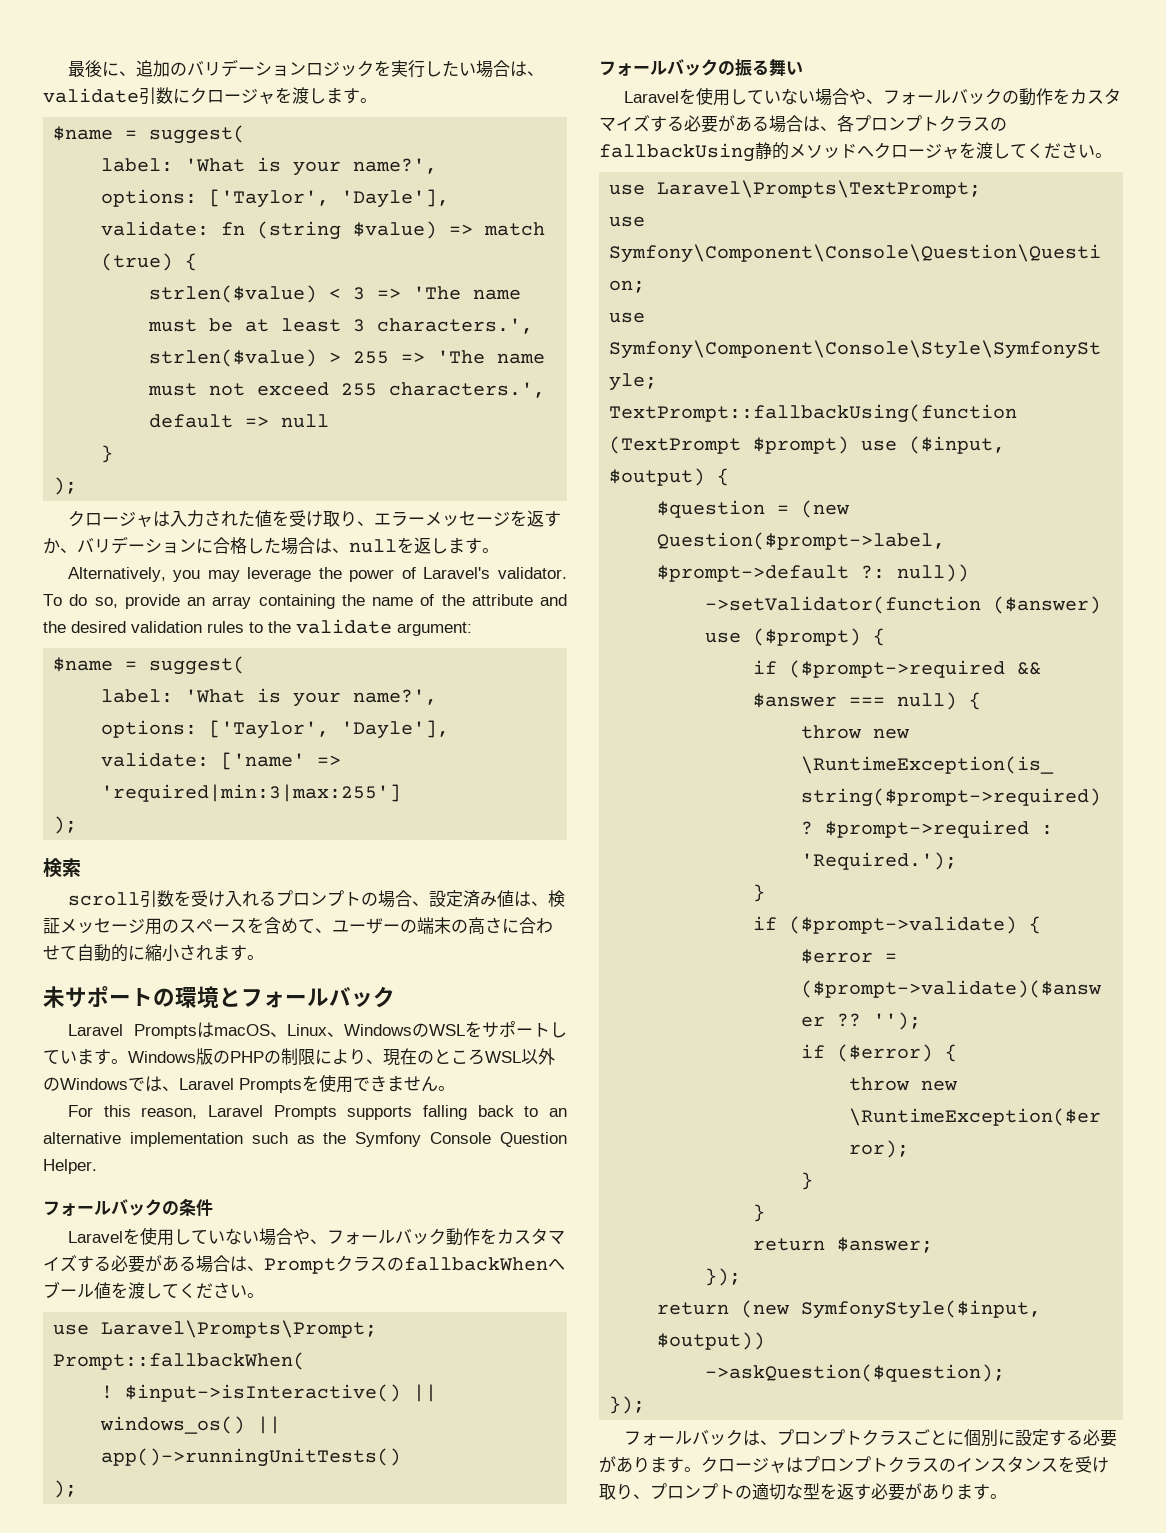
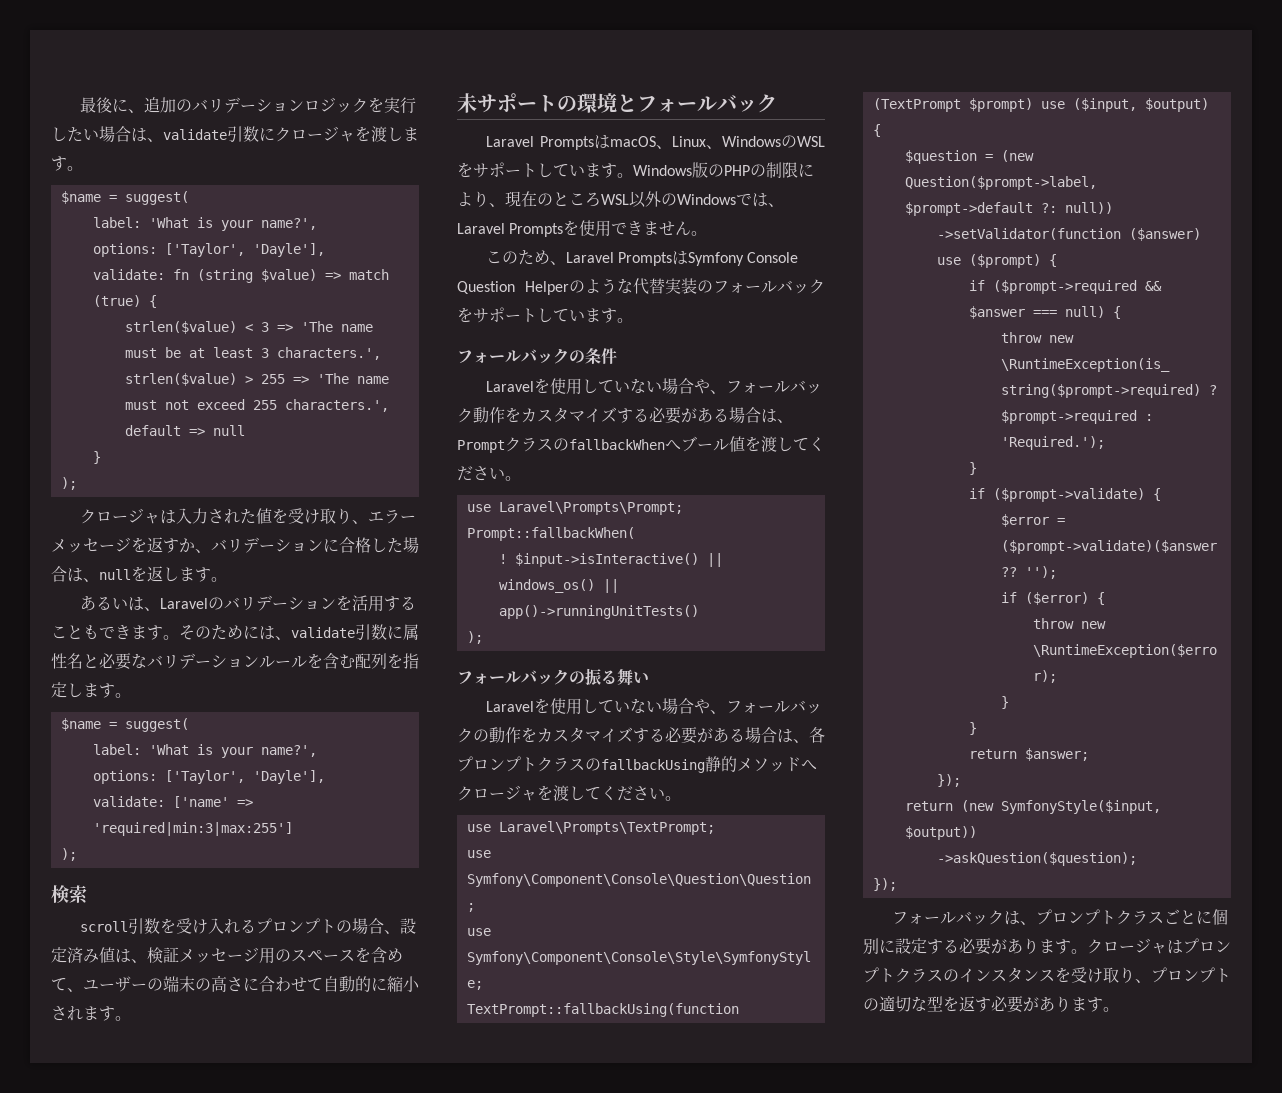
- Alternatively, you may leverage the power of Laravel's validator. To do so, provide an array containing the name of the attribute and the desired validation rules to the validate argument:
+ あるいは、Laravelのバリデーションを活用することもできます。そのためには、validate引数に属性名と必要なバリデーションルールを含む配列を指定します。
- For this reason, Laravel Prompts supports falling back to an alternative implementation such as the Symfony Console Question Helper.
+ このため、Laravel PromptsはSymfony Console Question Helperのような代替実装のフォールバックをサポートしています。

